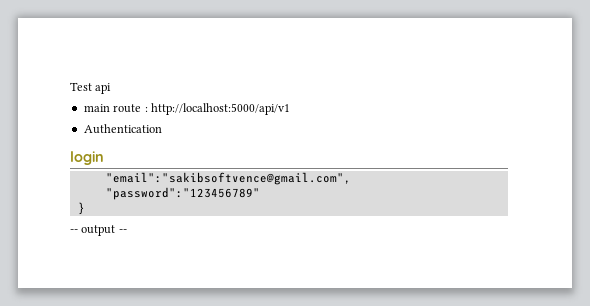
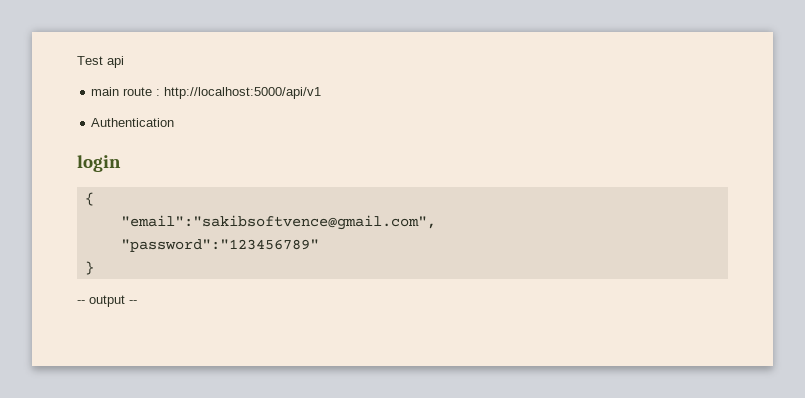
+ {

